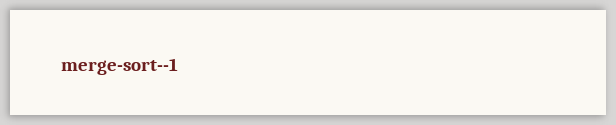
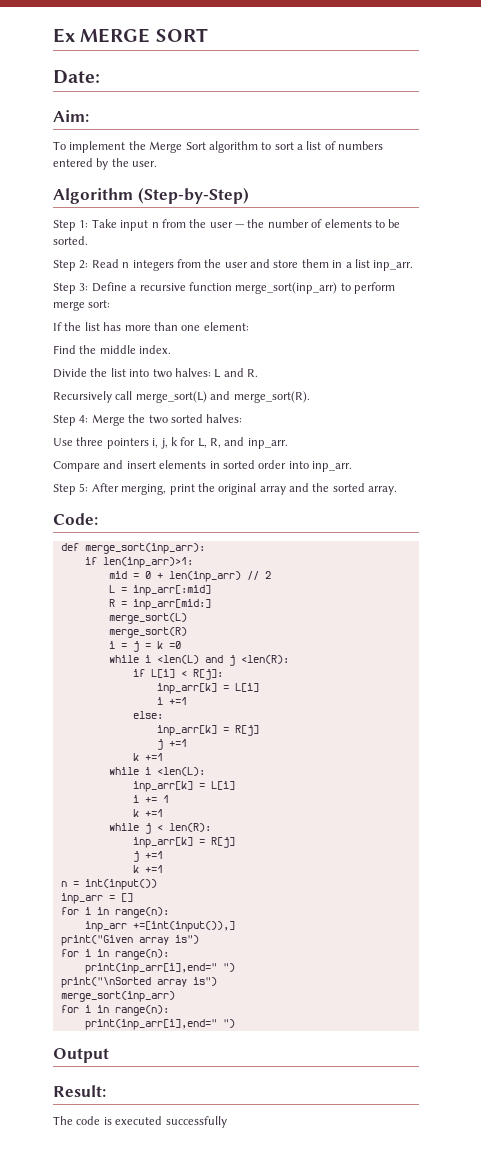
- merge-sort--1
+ Ex MERGE SORT
+ Date:
+ Aim:
+ To implement the Merge Sort algorithm to sort a list of numbers entered by the user.
+ Algorithm (Step-by-Step)
+ Step 1: Take input n from the user — the number of elements to be sorted.
+ Step 2: Read n integers from the user and store them in a list inp_arr.
+ Step 3: Define a recursive function merge_sort(inp_arr) to perform merge sort:
+ If the list has more than one element:
+ Find the middle index.
+ Divide the list into two halves: L and R.
+ Recursively call merge_sort(L) and merge_sort(R).
+ Step 4: Merge the two sorted halves:
+ Use three pointers i, j, k for L, R, and inp_arr.
+ Compare and insert elements in sorted order into inp_arr.
+ Step 5: After merging, print the original array and the sorted array.
+ Code:
+ def merge_sort(inp_arr):
+ if len(inp_arr)>1:
+ mid = 0 + len(inp_arr) // 2
+ L = inp_arr[:mid]
+ R = inp_arr[mid:]
+ merge_sort(L)
+ merge_sort(R)
+ i = j = k =0
+ while i <len(L) and j <len(R):
+ if L[i] < R[j]:
+ inp_arr[k] = L[i]
+ i +=1
+ else:
+ inp_arr[k] = R[j]
+ j +=1
+ k +=1
+ while i <len(L):
+ inp_arr[k] = L[i]
+ i += 1
+ k +=1
+ while j < len(R):
+ inp_arr[k] = R[j]
+ j +=1
+ k +=1
+ n = int(input())
+ inp_arr = []
+ for i in range(n):
+ inp_arr +=[int(input()),]
+ print("Given array is")
+ for i in range(n):
+ print(inp_arr[i],end=" ")
+ print("\nSorted array is")
+ merge_sort(inp_arr)
+ for i in range(n):
+ print(inp_arr[i],end=" ")
+ Output
+ Result:
+ The code is executed successfully

